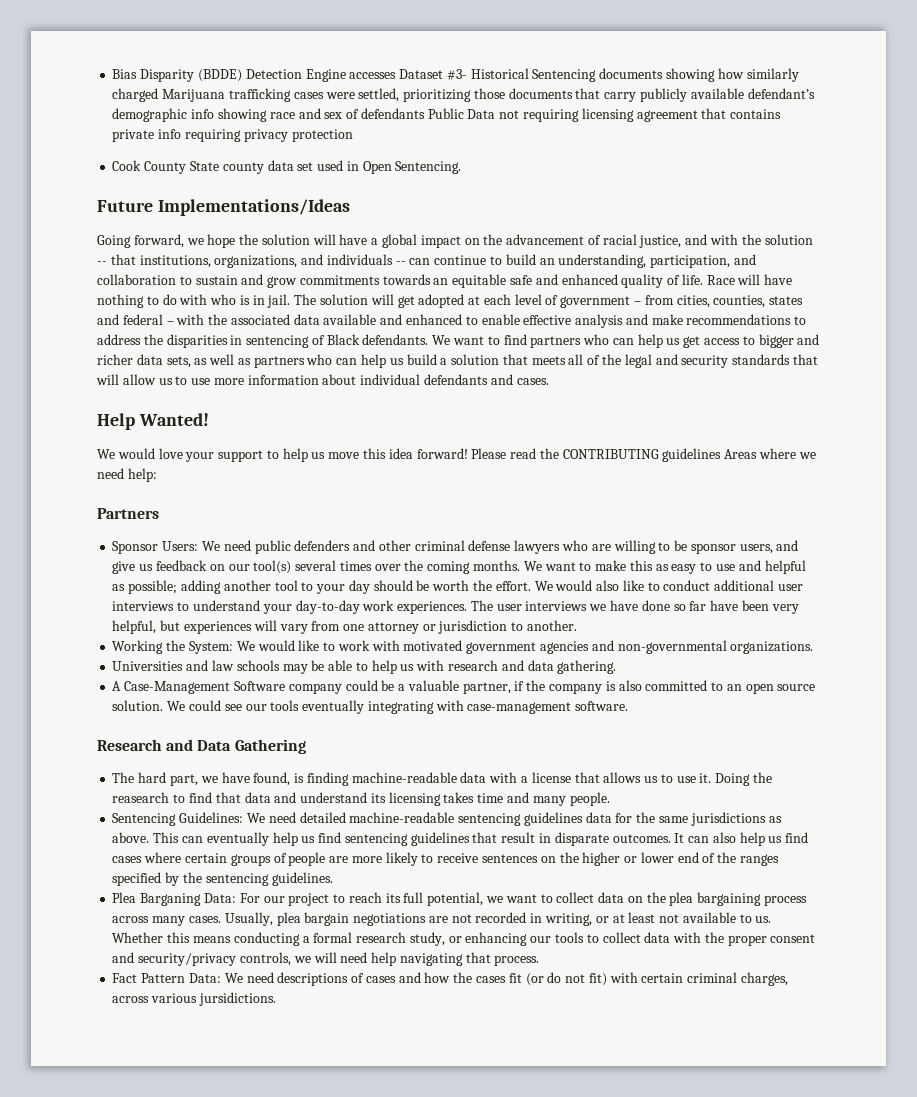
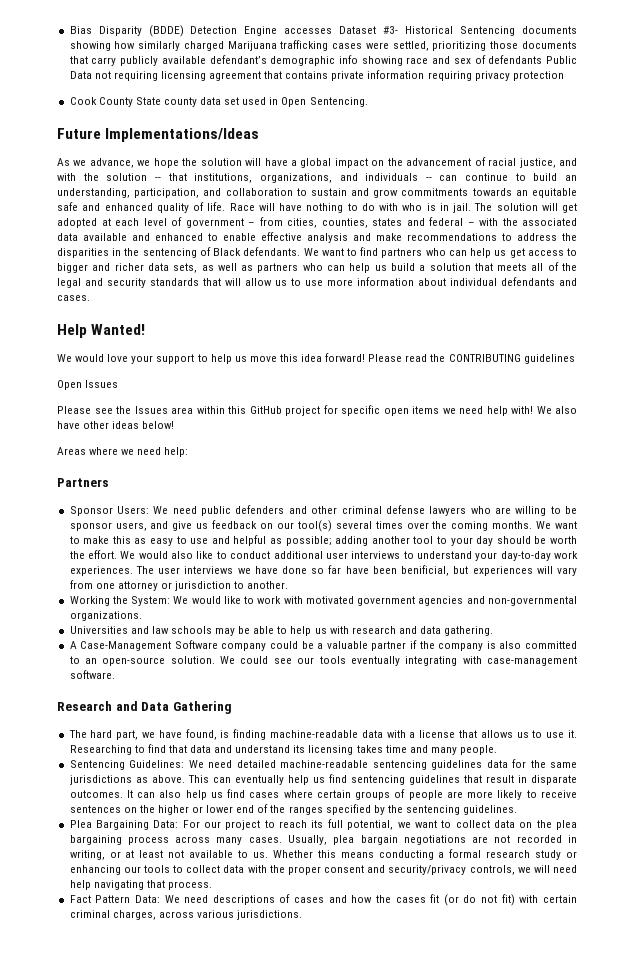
- Bias Disparity (BDDE) Detection Engine accesses Dataset #3- Historical Sentencing documents showing how similarly charged Marijuana trafficking cases were settled, prioritizing those documents that carry publicly available defendant’s demographic info showing race and sex of defendants Public Data not requiring licensing agreement that contains private info requiring privacy protection
+ Bias Disparity (BDDE) Detection Engine accesses Dataset #3- Historical Sentencing documents showing how similarly charged Marijuana trafficking cases were settled, prioritizing those documents that carry publicly available defendant’s demographic info showing race and sex of defendants Public Data not requiring licensing agreement that contains private information requiring privacy protection
- Going forward, we hope the solution will have a global impact on the advancement of racial justice, and with the solution -- that institutions, organizations, and individuals -- can continue to build an understanding, participation, and collaboration to sustain and grow commitments towards an equitable safe and enhanced quality of life.
+ As we advance, we hope the solution will have a global impact on the advancement of racial justice, and with the solution -- that institutions, organizations, and individuals -- can continue to build an understanding, participation, and collaboration to sustain and grow commitments towards an equitable safe and enhanced quality of life.
- The solution will get adopted at each level of government – from cities, counties, states and federal – with the associated data available and enhanced to enable effective analysis and make recommendations to address the disparities in sentencing of Black defendants.
+ The solution will get adopted at each level of government – from cities, counties, states and federal – with the associated data available and enhanced to enable effective analysis and make recommendations to address the disparities in the sentencing of Black defendants.
- Please read the CONTRIBUTING guidelines Areas where we need help:
+ Please read the CONTRIBUTING guidelines
+ Open Issues
+ Please see the Issues area within this GitHub project for specific open items we need help with! We also have other ideas below!
+ Areas where we need help:
- The user interviews we have done so far have been very helpful, but experiences will vary from one attorney or jurisdiction to another.
+ The user interviews we have done so far have been benificial, but experiences will vary from one attorney or jurisdiction to another.
- A Case-Management Software company could be a valuable partner, if the company is also committed to an open source solution.
+ A Case-Management Software company could be a valuable partner if the company is also committed to an open-source solution.
- Doing the reasearch to find that data and understand its licensing takes time and many people.
+ Researching to find that data and understand its licensing takes time and many people.
- Plea Barganing Data: For our project to reach its full potential, we want to collect data on the plea bargaining process across many cases.
+ Plea Bargaining Data: For our project to reach its full potential, we want to collect data on the plea bargaining process across many cases.
- Whether this means conducting a formal research study, or enhancing our tools to collect data with the proper consent and security/privacy controls, we will need help navigating that process.
+ Whether this means conducting a formal research study or enhancing our tools to collect data with the proper consent and security/privacy controls, we will need help navigating that process.
- Fact Pattern Data: We need descriptions of cases and how the cases fit (or do not fit) with certain criminal charges, across various jursidictions.
+ Fact Pattern Data: We need descriptions of cases and how the cases fit (or do not fit) with certain criminal charges, across various jurisdictions.

